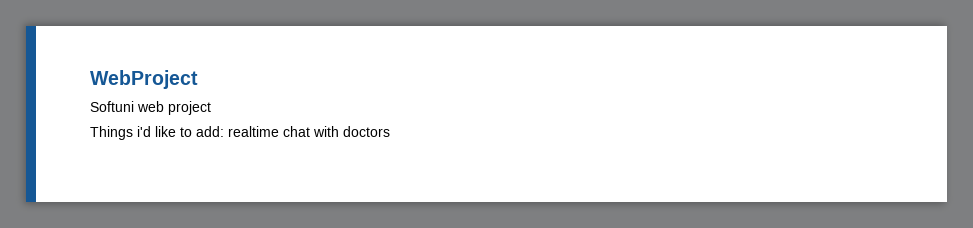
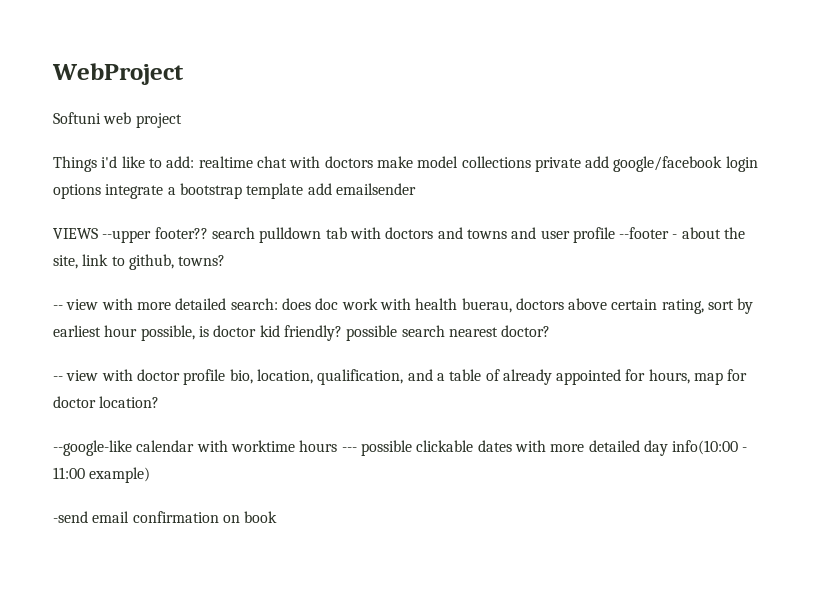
- Things i'd like to add: realtime chat with doctors
+ Things i'd like to add: realtime chat with doctors make model collections private add google/facebook login options integrate a bootstrap template add emailsender
+ VIEWS --upper footer?? search pulldown tab with doctors and towns and user profile --footer - about the site, link to github, towns?
+ -- view with more detailed search: does doc work with health buerau, doctors above certain rating, sort by earliest hour possible, is doctor kid friendly? possible search nearest doctor?
+ -- view with doctor profile bio, location, qualification, and a table of already appointed for hours, map for doctor location?
+ --google-like calendar with worktime hours --- possible clickable dates with more detailed day info(10:00 - 11:00 example)
+ -send email confirmation on book

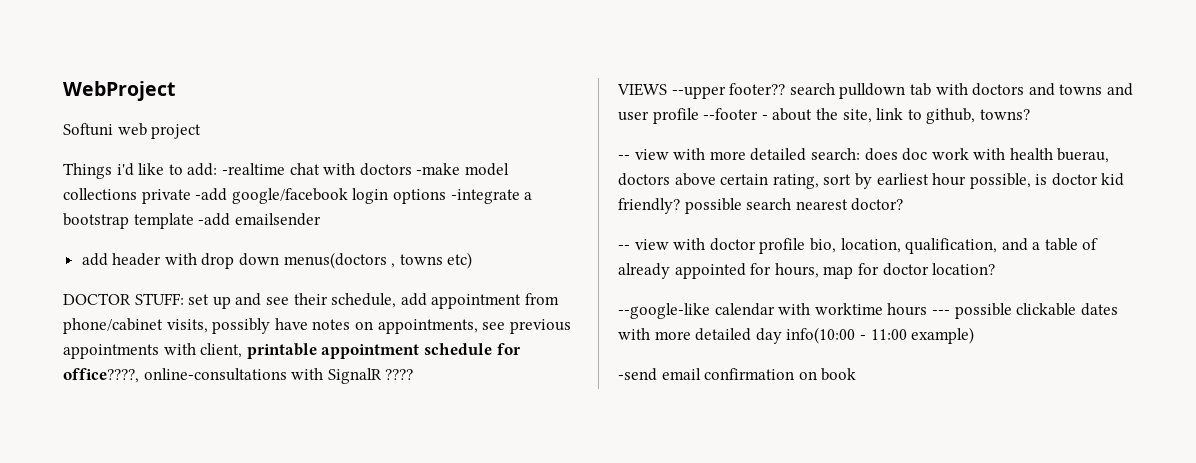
- Things i'd like to add: realtime chat with doctors make model collections private add google/facebook login options integrate a bootstrap template add emailsender
+ Things i'd like to add: -realtime chat with doctors -make model collections private -add google/facebook login options -integrate a bootstrap template -add emailsender
+ add header with drop down menus(doctors , towns etc)
+ DOCTOR STUFF: set up and see their schedule, add appointment from phone/cabinet visits, possibly have notes on appointments, see previous appointments with client, printable appointment schedule for office????, online-consultations with SignalR ????

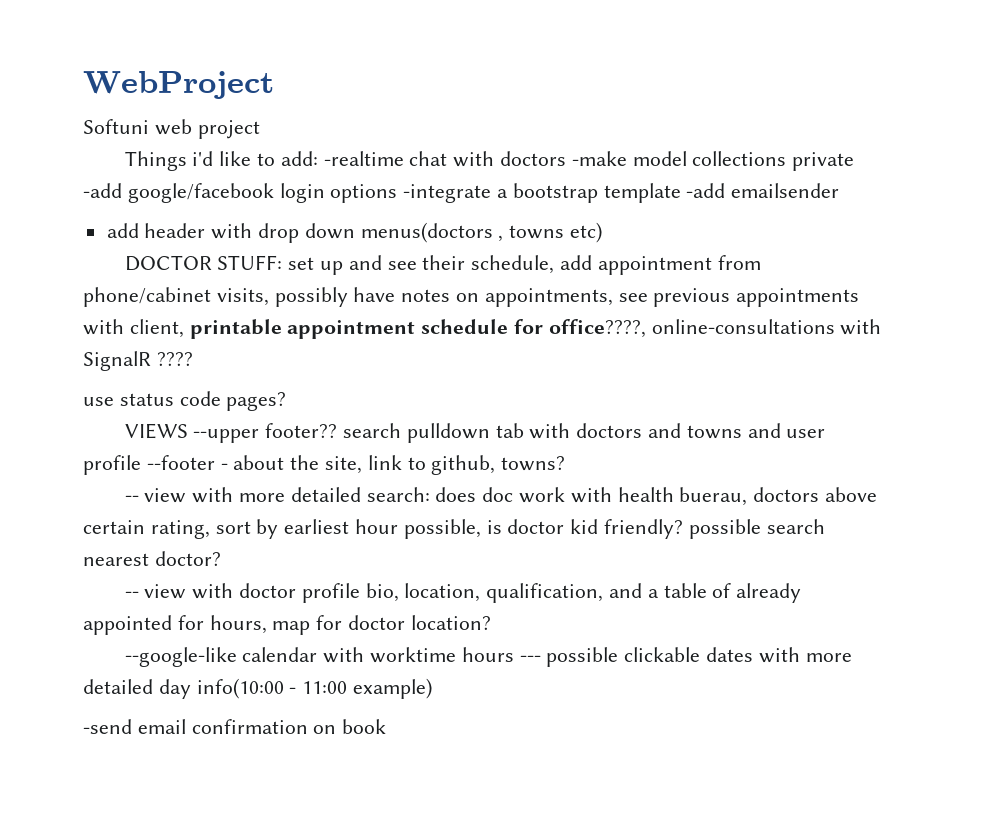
+ use status code pages?

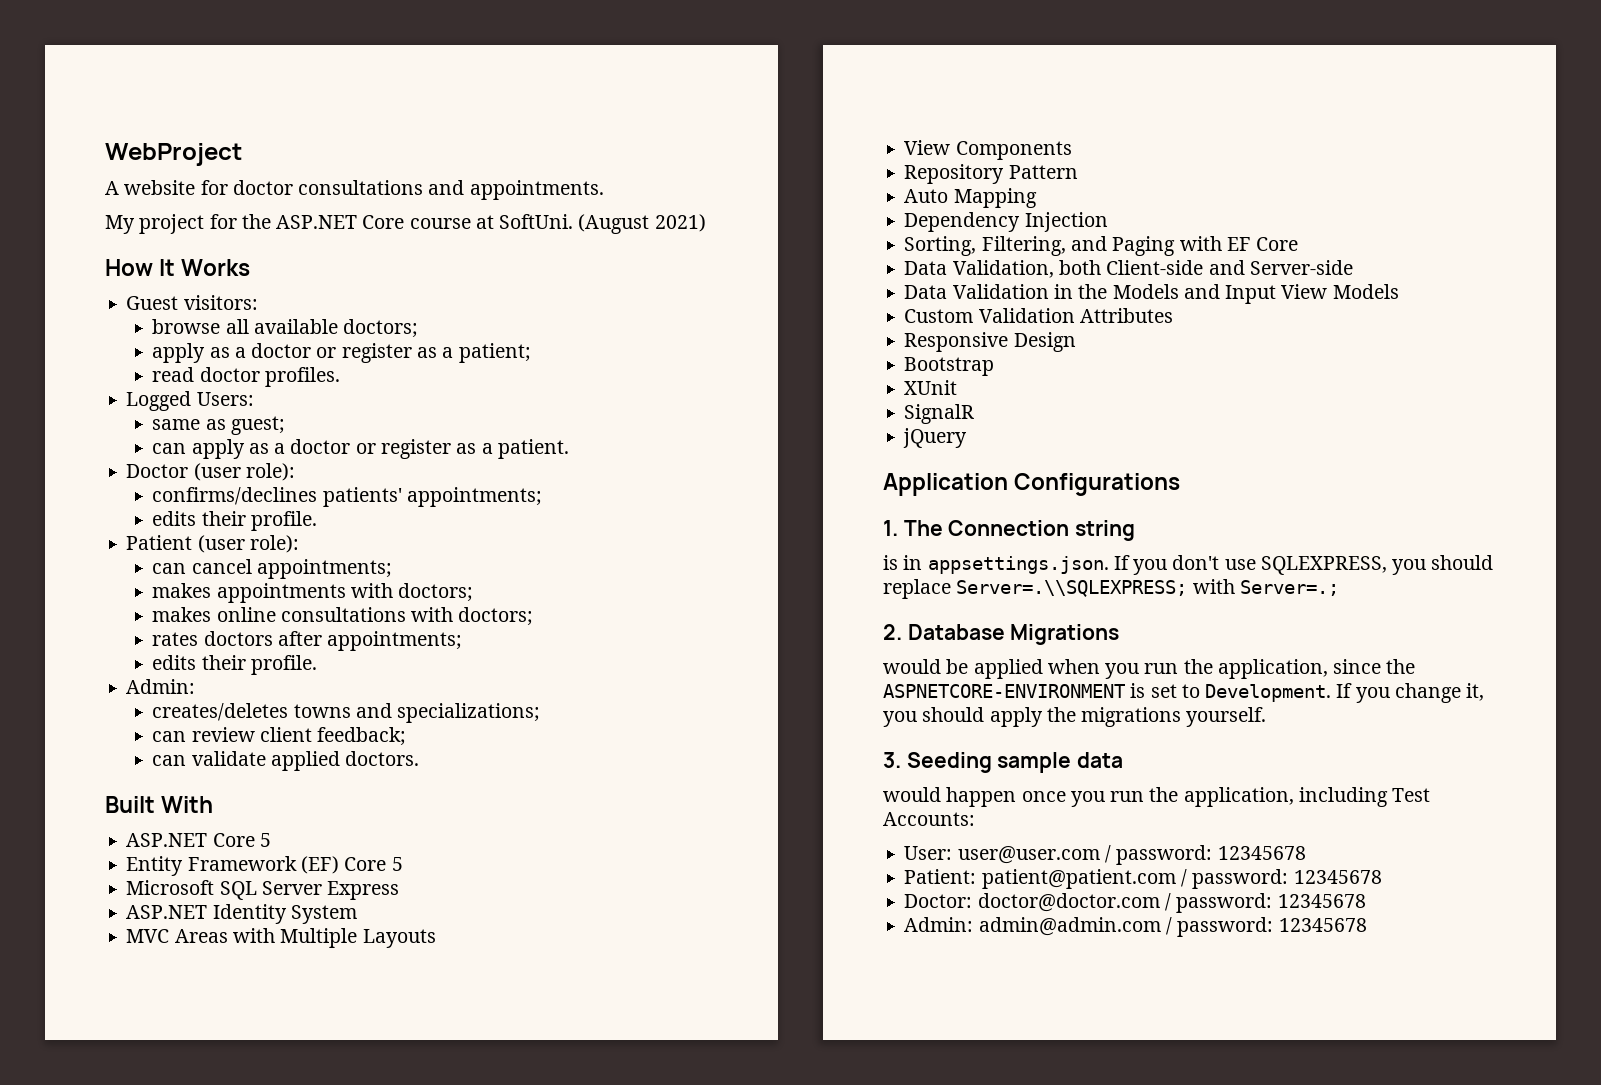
- Softuni web project
- Things i'd like to add: -realtime chat with doctors -make model collections private -add google/facebook login options -integrate a bootstrap template -add emailsender
- add header with drop down menus(doctors , towns etc)
- DOCTOR STUFF: set up and see their schedule, add appointment from phone/cabinet visits, possibly have notes on appointments, see previous appointments with client, printable appointment schedule for office????, online-consultations with SignalR ????
- use status code pages?
- VIEWS --upper footer?? search pulldown tab with doctors and towns and user profile --footer - about the site, link to github, towns?
- -- view with more detailed search: does doc work with health buerau, doctors above certain rating, sort by earliest hour possible, is doctor kid friendly? possible search nearest doctor?
- -- view with doctor profile bio, location, qualification, and a table of already appointed for hours, map for doctor location?
- --google-like calendar with worktime hours --- possible clickable dates with more detailed day info(10:00 - 11:00 example)
- -send email confirmation on book
+ A website for doctor consultations and appointments.
+ My project for the ASP.NET Core course at SoftUni. (August 2021)
+ How It Works
+ Guest visitors:
+ browse all available doctors;
+ apply as a doctor or register as a patient;
+ read doctor profiles.
+ Logged Users:
+ same as guest;
+ can apply as a doctor or register as a patient.
+ Doctor (user role):
+ confirms/declines patients' appointments;
+ edits their profile.
+ Patient (user role):
+ can cancel appointments;
+ makes appointments with doctors;
+ makes online consultations with doctors;
+ rates doctors after appointments;
+ edits their profile.
+ Admin:
+ creates/deletes towns and specializations;
+ can review client feedback;
+ can validate applied doctors.
+ Built With
+ ASP.NET Core 5
+ Entity Framework (EF) Core 5
+ Microsoft SQL Server Express
+ ASP.NET Identity System
+ MVC Areas with Multiple Layouts
+ View Components
+ Repository Pattern
+ Auto Мapping
+ Dependency Injection
+ Sorting, Filtering, and Paging with EF Core
+ Data Validation, both Client-side and Server-side
+ Data Validation in the Models and Input View Models
+ Custom Validation Attributes
+ Responsive Design
+ Bootstrap
+ XUnit
+ SignalR
+ jQuery
+ Application Configurations
+ 1. The Connection string
+ is in appsettings.json. If you don't use SQLEXPRESS, you should replace Server=.\\SQLEXPRESS; with Server=.;
+ 2. Database Migrations
+ would be applied when you run the application, since the ASPNETCORE-ENVIRONMENT is set to Development. If you change it, you should apply the migrations yourself.
+ 3. Seeding sample data
+ would happen once you run the application, including Test Accounts:
+ User: user@user.com / password: 12345678
+ Patient: patient@patient.com / password: 12345678
+ Doctor: doctor@doctor.com / password: 12345678
+ Admin: admin@admin.com / password: 12345678

